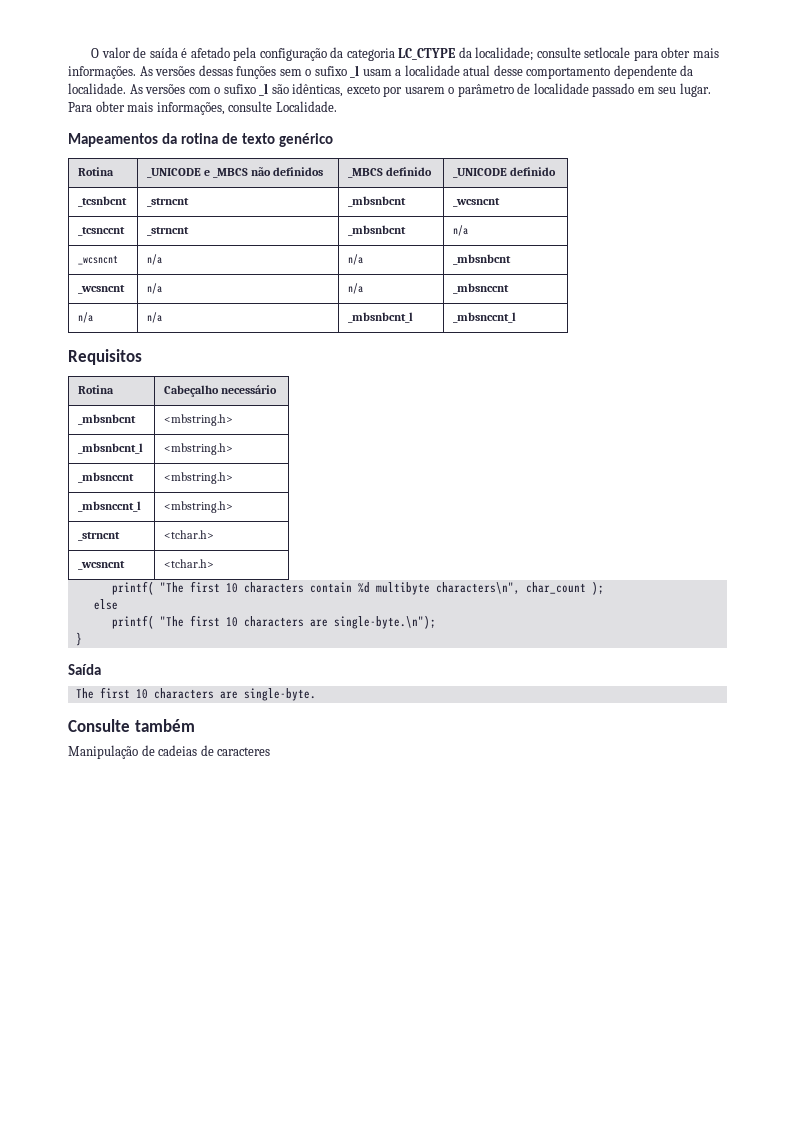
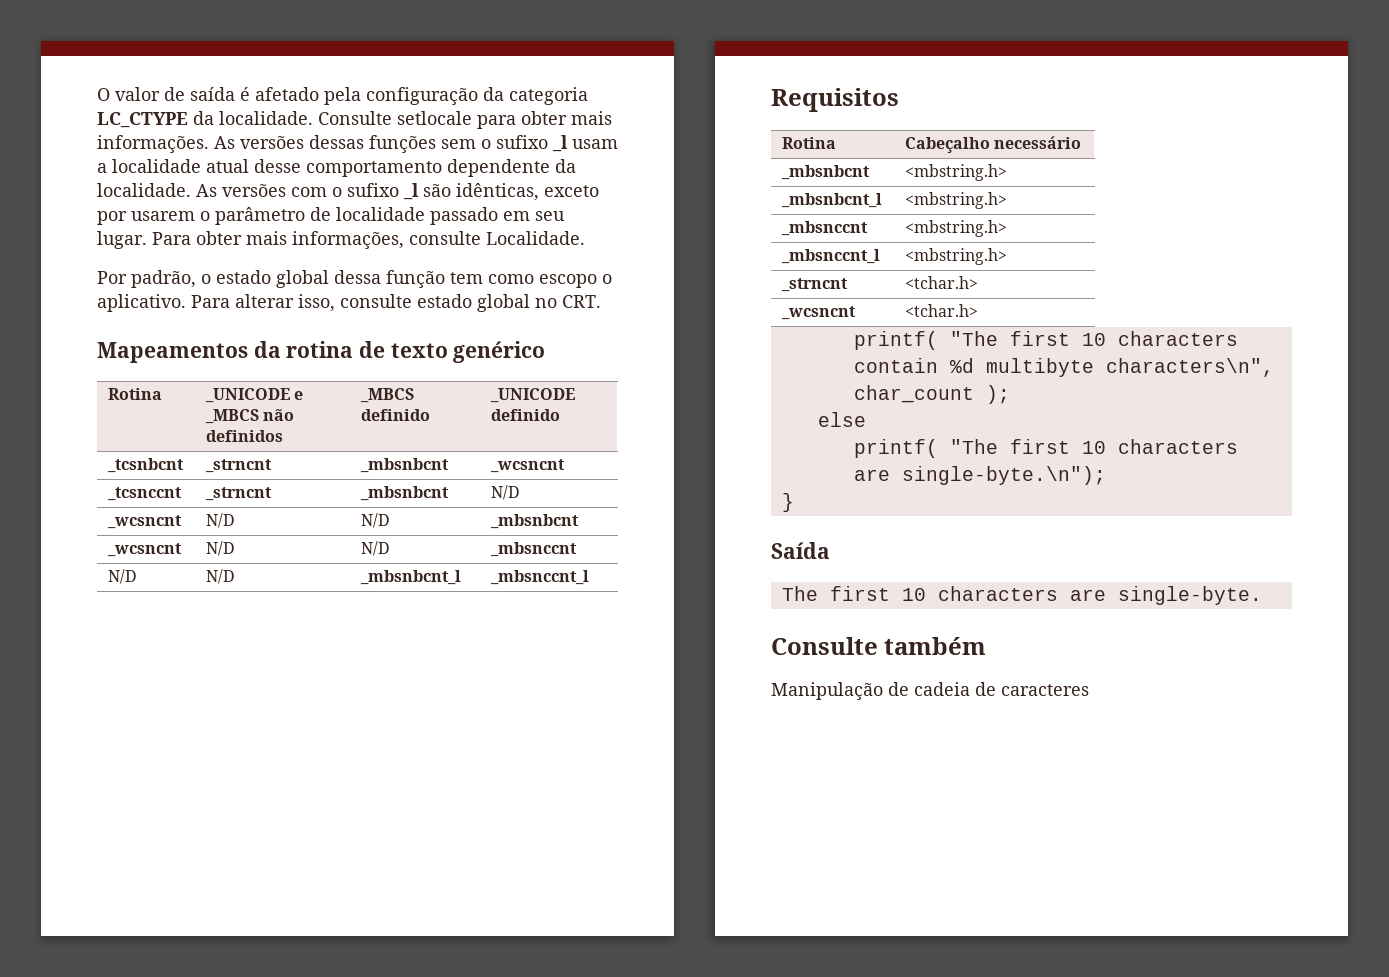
- O valor de saída é afetado pela configuração da categoria LC_CTYPE da localidade; consulte setlocale para obter mais informações.
+ O valor de saída é afetado pela configuração da categoria LC_CTYPE da localidade. Consulte setlocale para obter mais informações.
+ Por padrão, o estado global dessa função tem como escopo o aplicativo. Para alterar isso, consulte estado global no CRT.
- _tcsnccnt | _strncnt | _mbsnbcnt | n/a
- _wcsncnt | n/a | n/a | _mbsnbcnt
+ _tcsnccnt | _strncnt | _mbsnbcnt | N/D
+ _wcsncnt | N/D | N/D | _mbsnbcnt
- _wcsncnt | n/a | n/a | _mbsnccnt
+ _wcsncnt | N/D | N/D | _mbsnccnt
- n/a | n/a | _mbsnbcnt_l | _mbsnccnt_l
+ N/D | N/D | _mbsnbcnt_l | _mbsnccnt_l
- Manipulação de cadeias de caracteres
+ Manipulação de cadeia de caracteres

